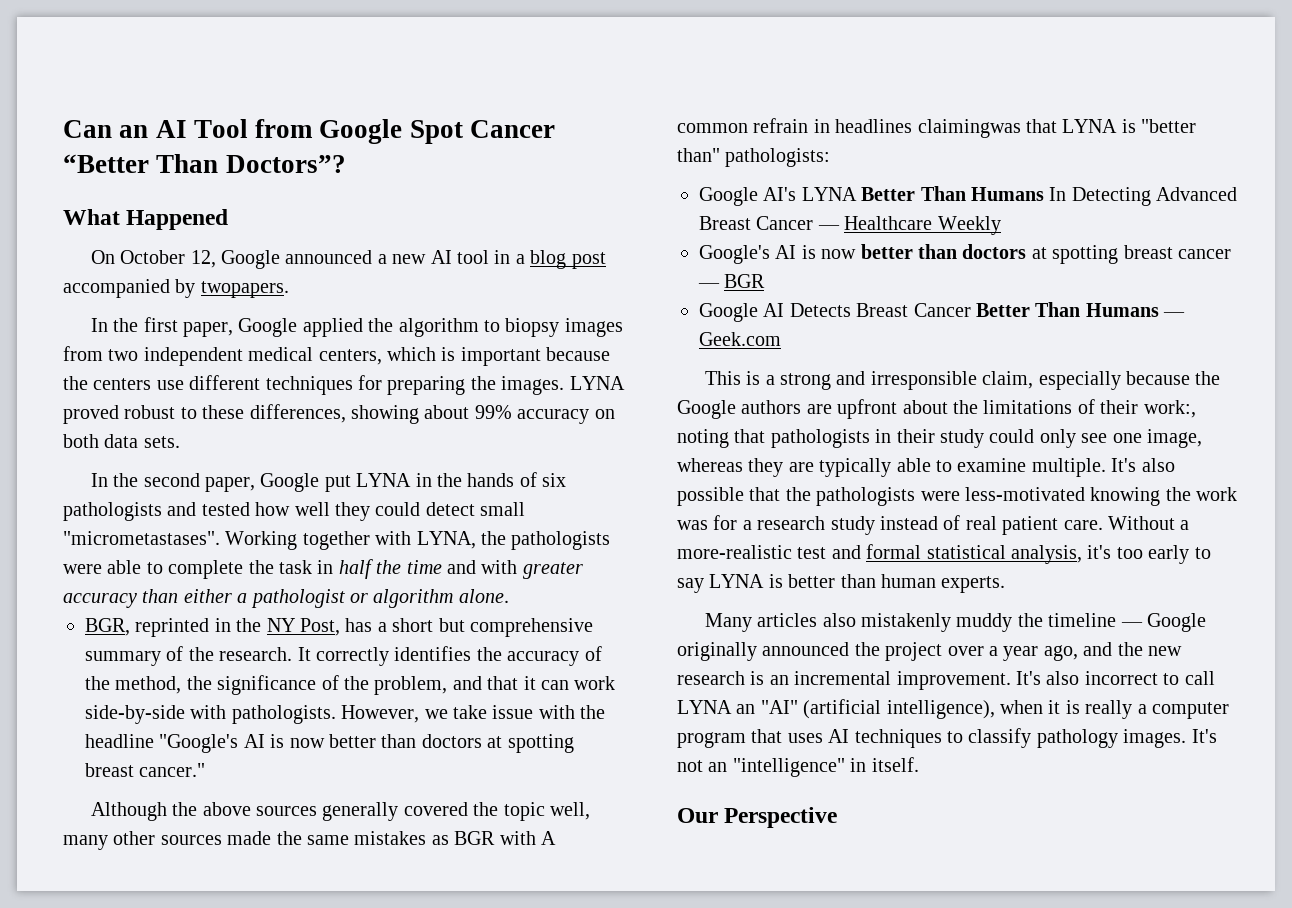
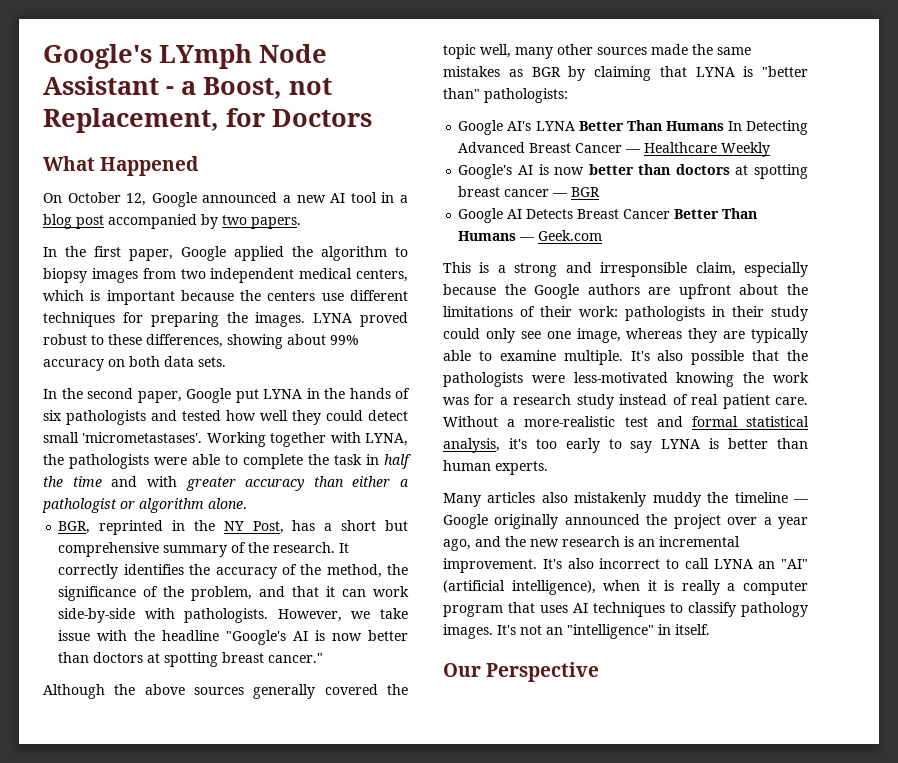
- Can an AI Tool from Google Spot Cancer “Better Than Doctors”?
+ Google's LYmph Node Assistant - a Boost, not Replacement, for Doctors
- On October 12, Google announced a new AI tool in a blog post accompanied by twopapers.
+ On October 12, Google announced a new AI tool in a blog post accompanied by two papers.
- In the second paper, Google put LYNA in the hands of six pathologists and tested how well they could detect small "micrometastases".
+ In the second paper, Google put LYNA in the hands of six pathologists and tested how well they could detect small 'micrometastases'.
- Although the above sources generally covered the topic well, many other sources made the same mistakes as BGR with A common refrain in headlines claimingwas that LYNA is "better than" pathologists:
+ Although the above sources generally covered the topic well, many other sources made the same mistakes as BGR by claiming that LYNA is "better than" pathologists:
- This is a strong and irresponsible claim, especially because the Google authors are upfront about the limitations of their work:, noting that pathologists in their study could only see one image, whereas they are typically able to examine multiple.
+ This is a strong and irresponsible claim, especially because the Google authors are upfront about the limitations of their work: pathologists in their study could only see one image, whereas they are typically able to examine multiple.

